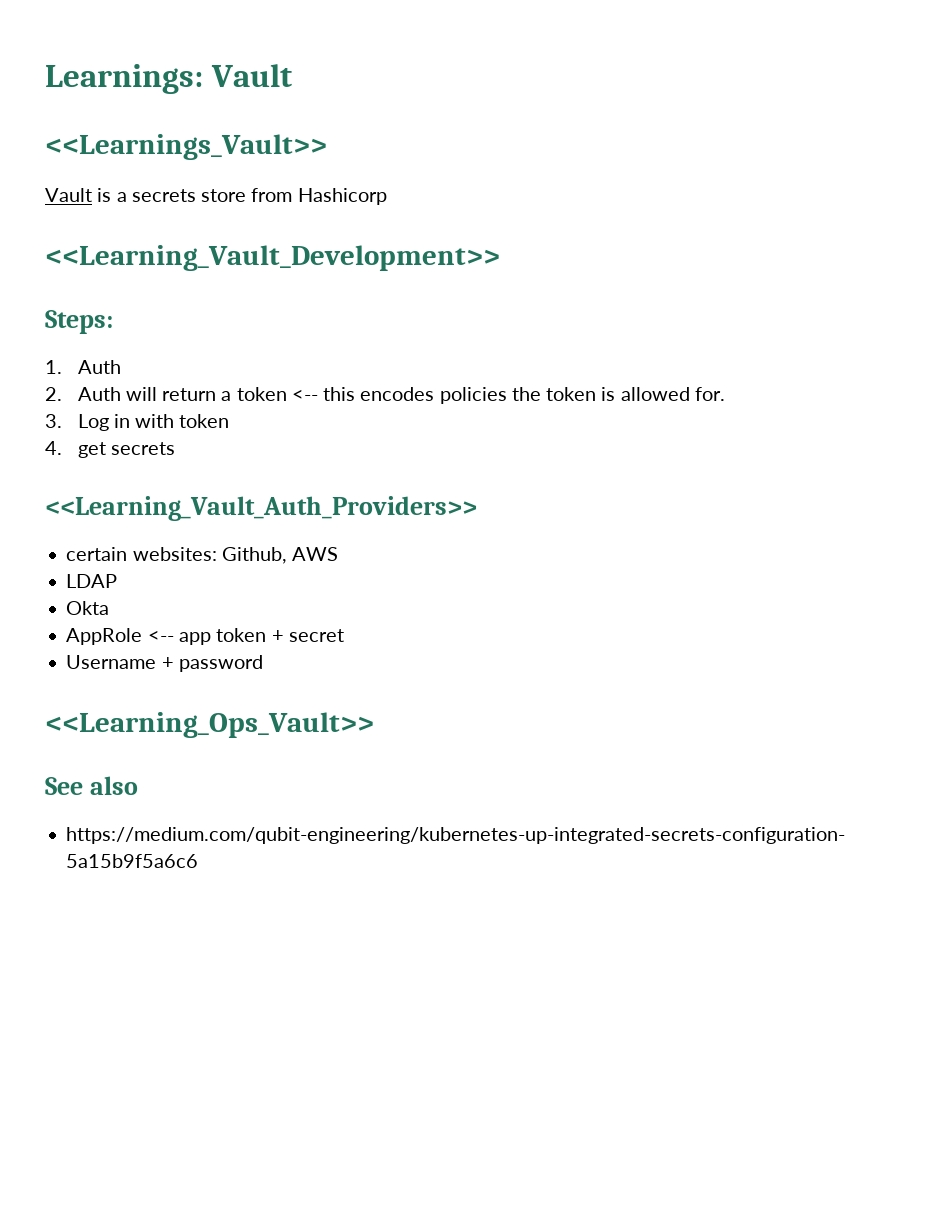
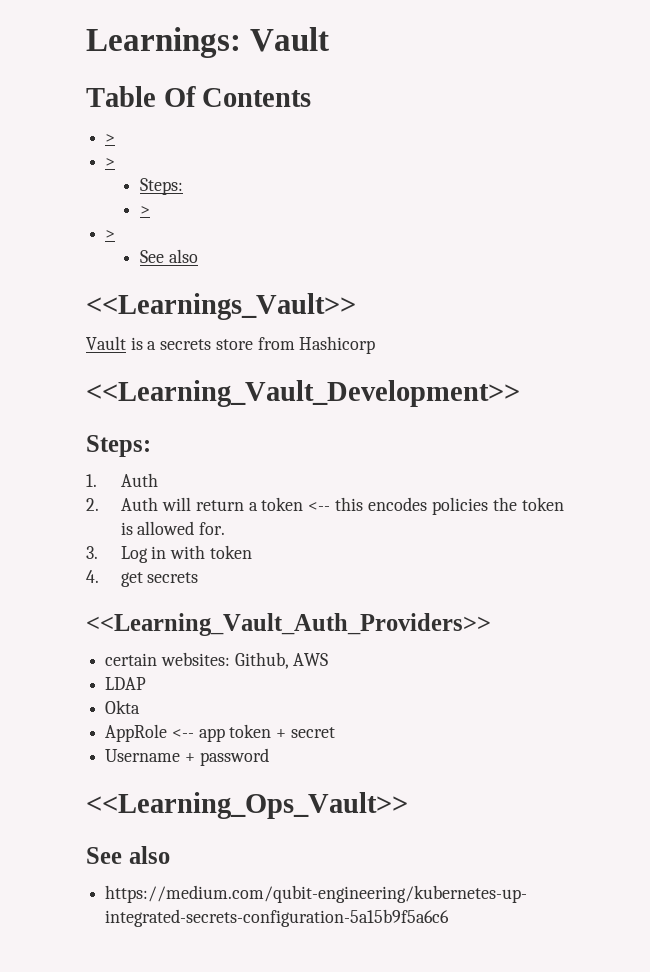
+ Table Of Contents
+ >
+ >
+ Steps:
+ >
+ >
+ See also

